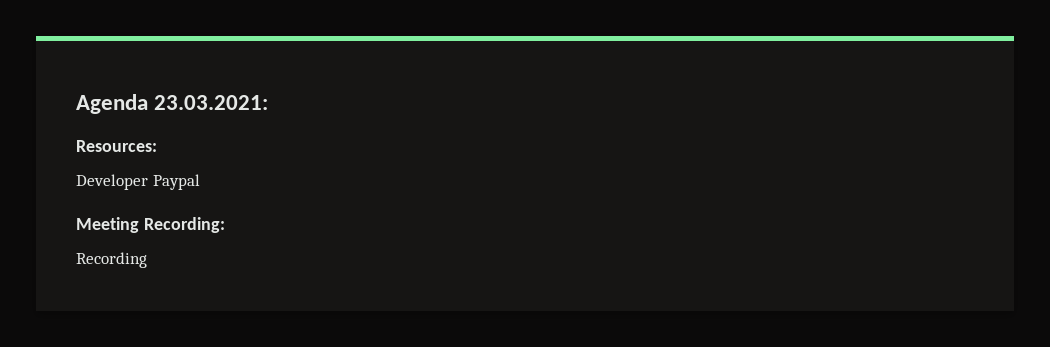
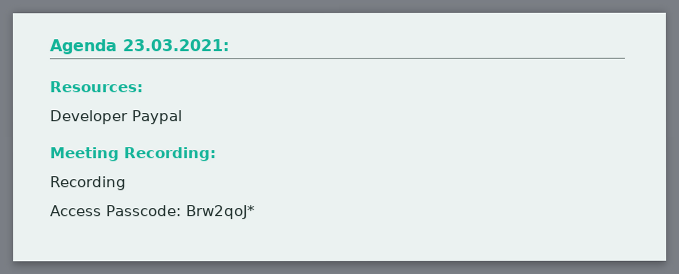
+ Access Passcode: Brw2qoJ*

